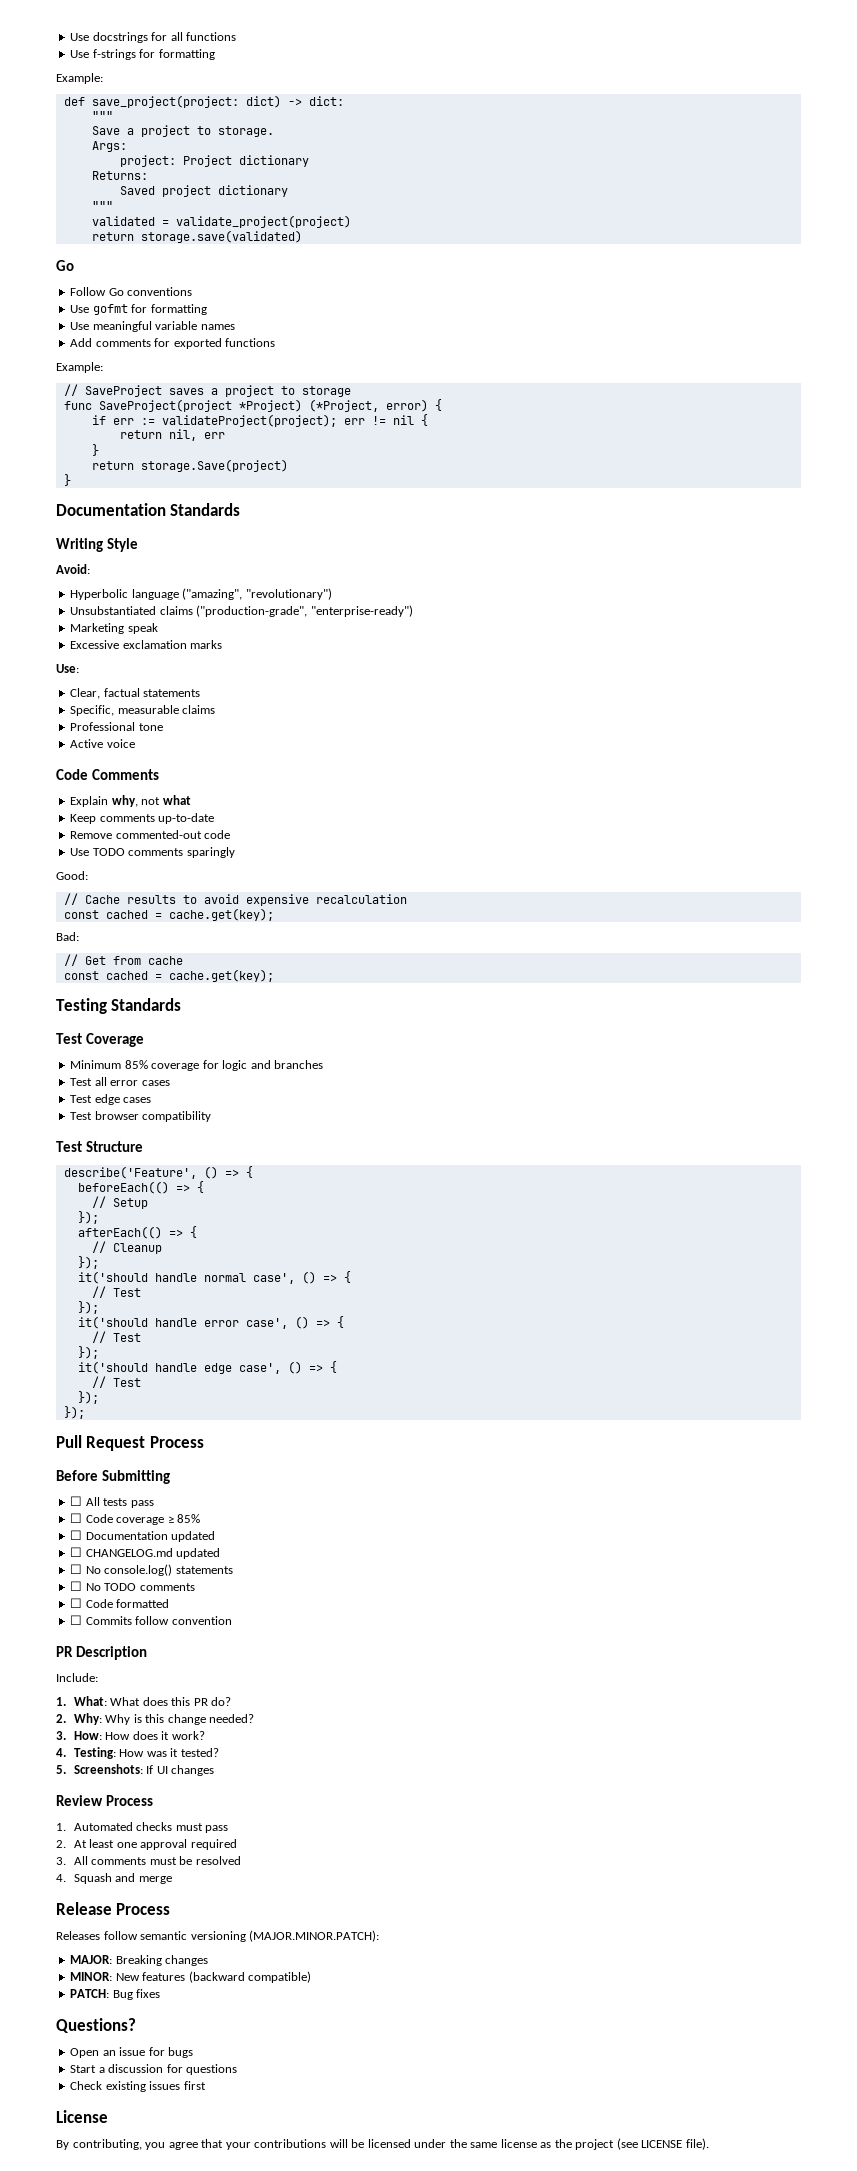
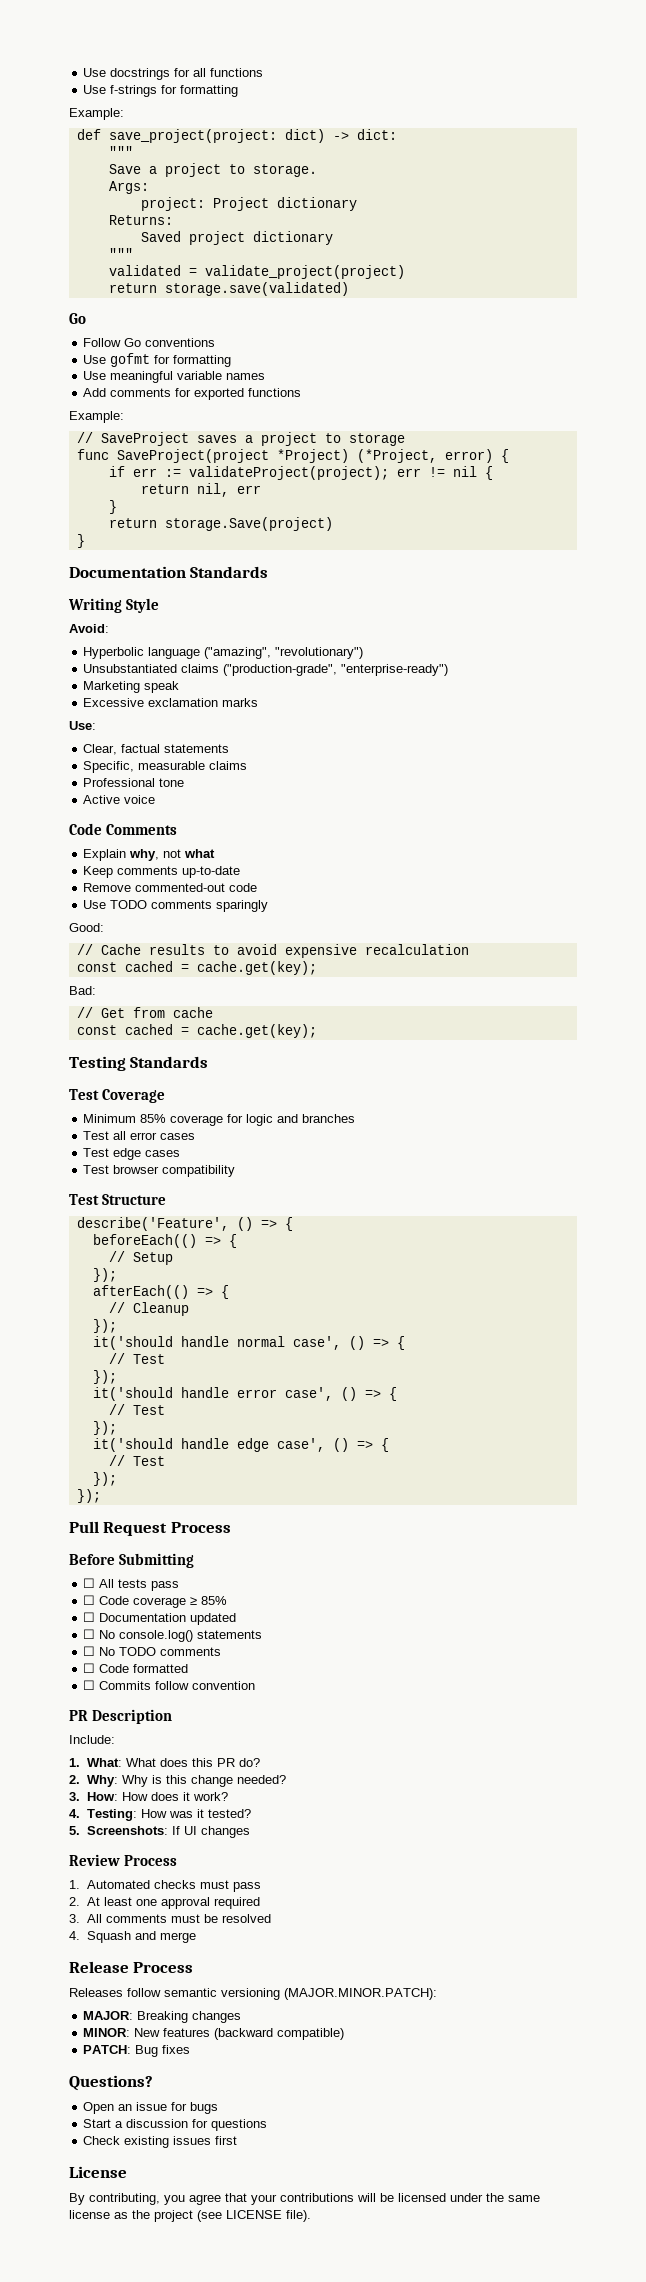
- ☐ CHANGELOG.md updated

